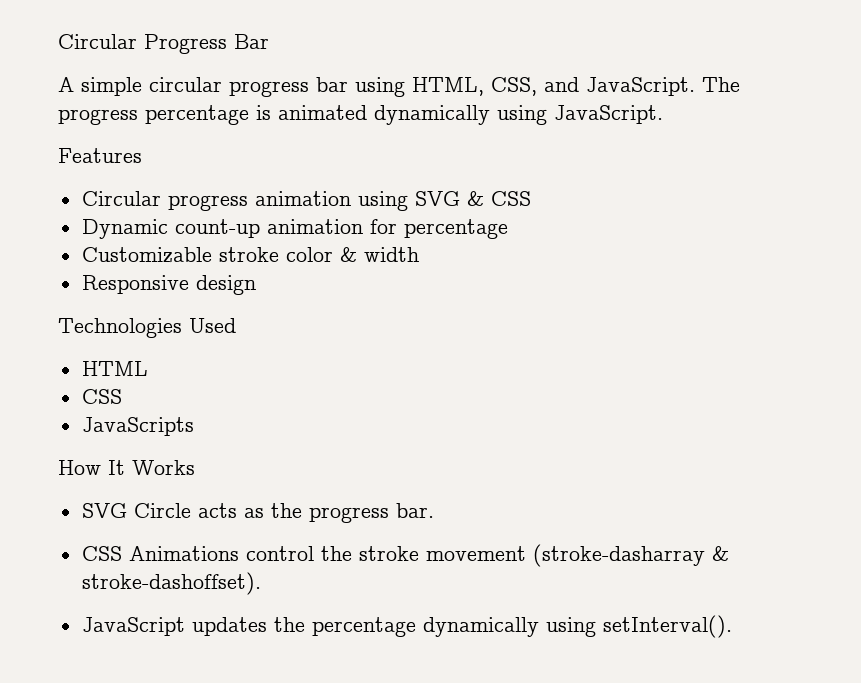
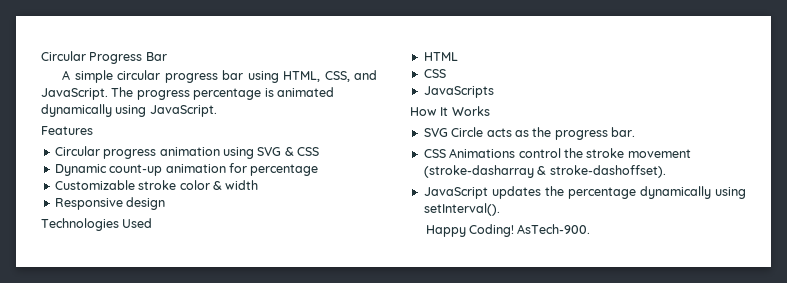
+ Happy Coding! AsTech-900.

